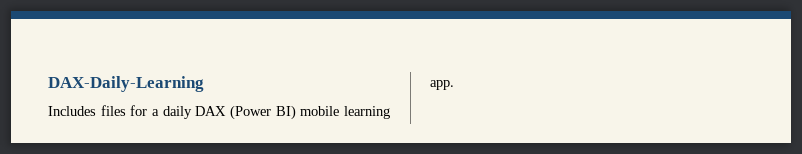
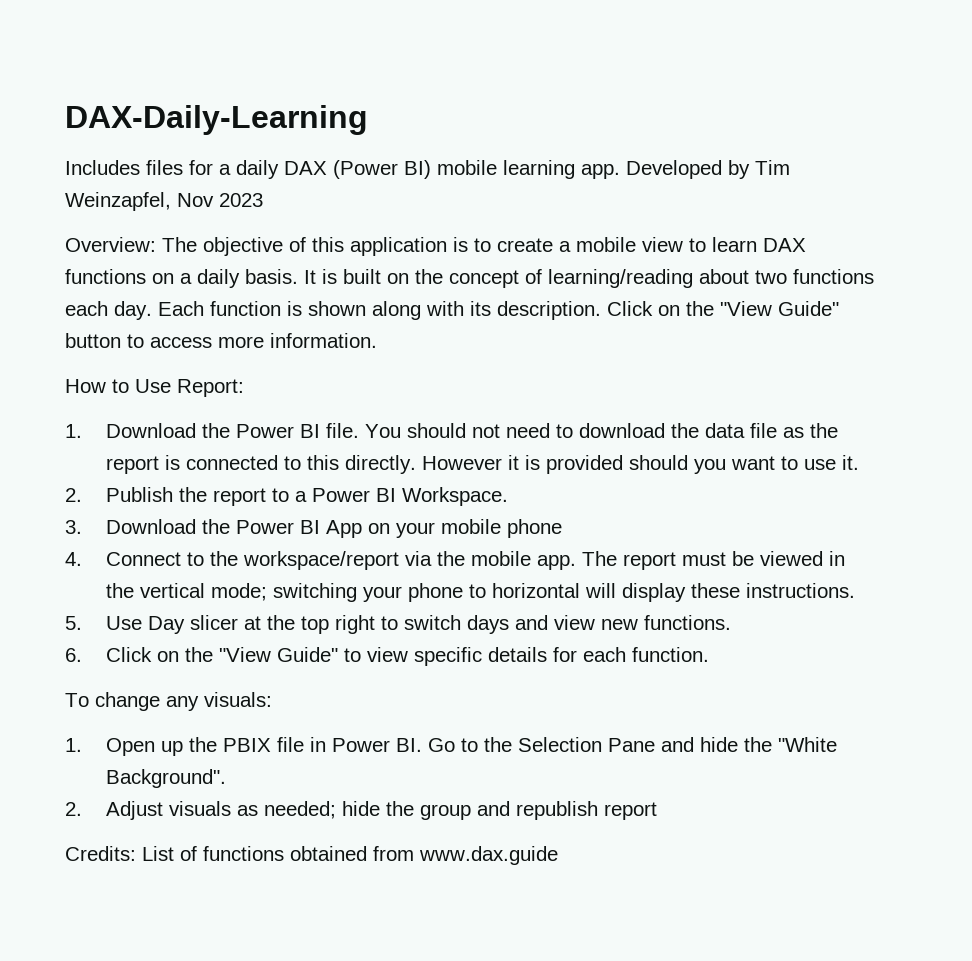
+ Developed by Tim Weinzapfel, Nov 2023
+ Overview: The objective of this application is to create a mobile view to learn DAX functions on a daily basis. It is built on the concept of learning/reading about two functions each day. Each function is shown along with its description. Click on the "View Guide" button to access more information.
+ How to Use Report:
+ 1. Download the Power BI file. You should not need to download the data file as the report is connected to this directly. However it is provided should you want to use it.
+ 2. Publish the report to a Power BI Workspace.
+ 3. Download the Power BI App on your mobile phone
+ 4. Connect to the workspace/report via the mobile app. The report must be viewed in the vertical mode; switching your phone to horizontal will display these instructions.
+ 5. Use Day slicer at the top right to switch days and view new functions.
+ 6. Click on the "View Guide" to view specific details for each function.
+ To change any visuals:
+ 1. Open up the PBIX file in Power BI. Go to the Selection Pane and hide the "White Background".
+ 2. Adjust visuals as needed; hide the group and republish report
+ Credits: List of functions obtained from www.dax.guide

